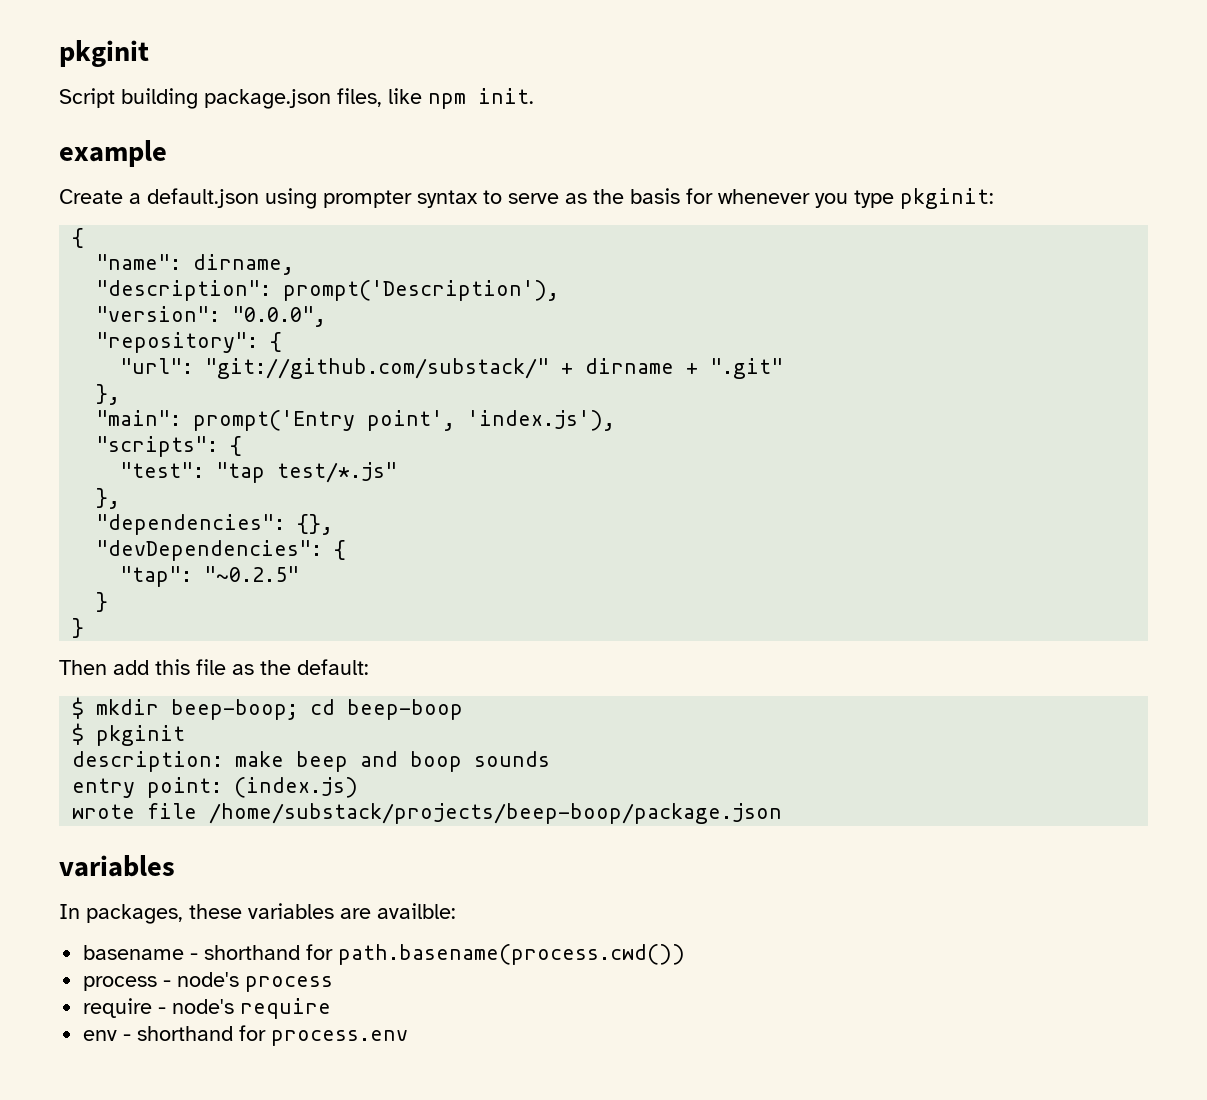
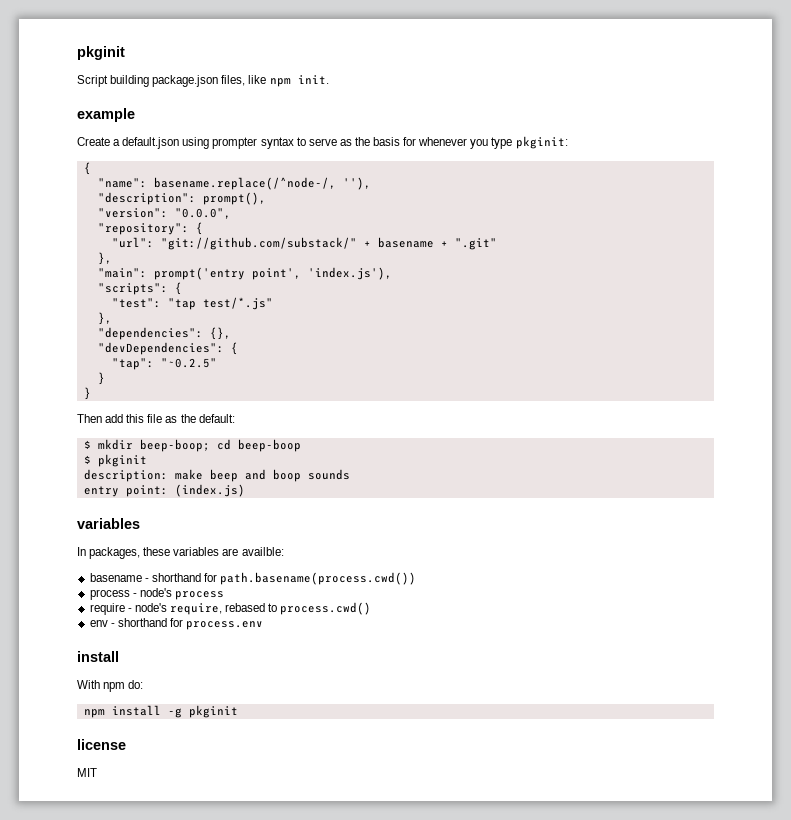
- "name": dirname,
+ "name": basename.replace(/^node-/, ''),
- "description": prompt('Description'),
+ "description": prompt(),
- "url": "git://github.com/substack/" + dirname + ".git"
+ "url": "git://github.com/substack/" + basename + ".git"
- "main": prompt('Entry point', 'index.js'),
+ "main": prompt('entry point', 'index.js'),
- wrote file /home/substack/projects/beep-boop/package.json
- require - node's require
+ require - node's require, rebased to process.cwd()
  env - shorthand for process.env
+ install
+ With npm do:
+ npm install -g pkginit
+ license
+ MIT

